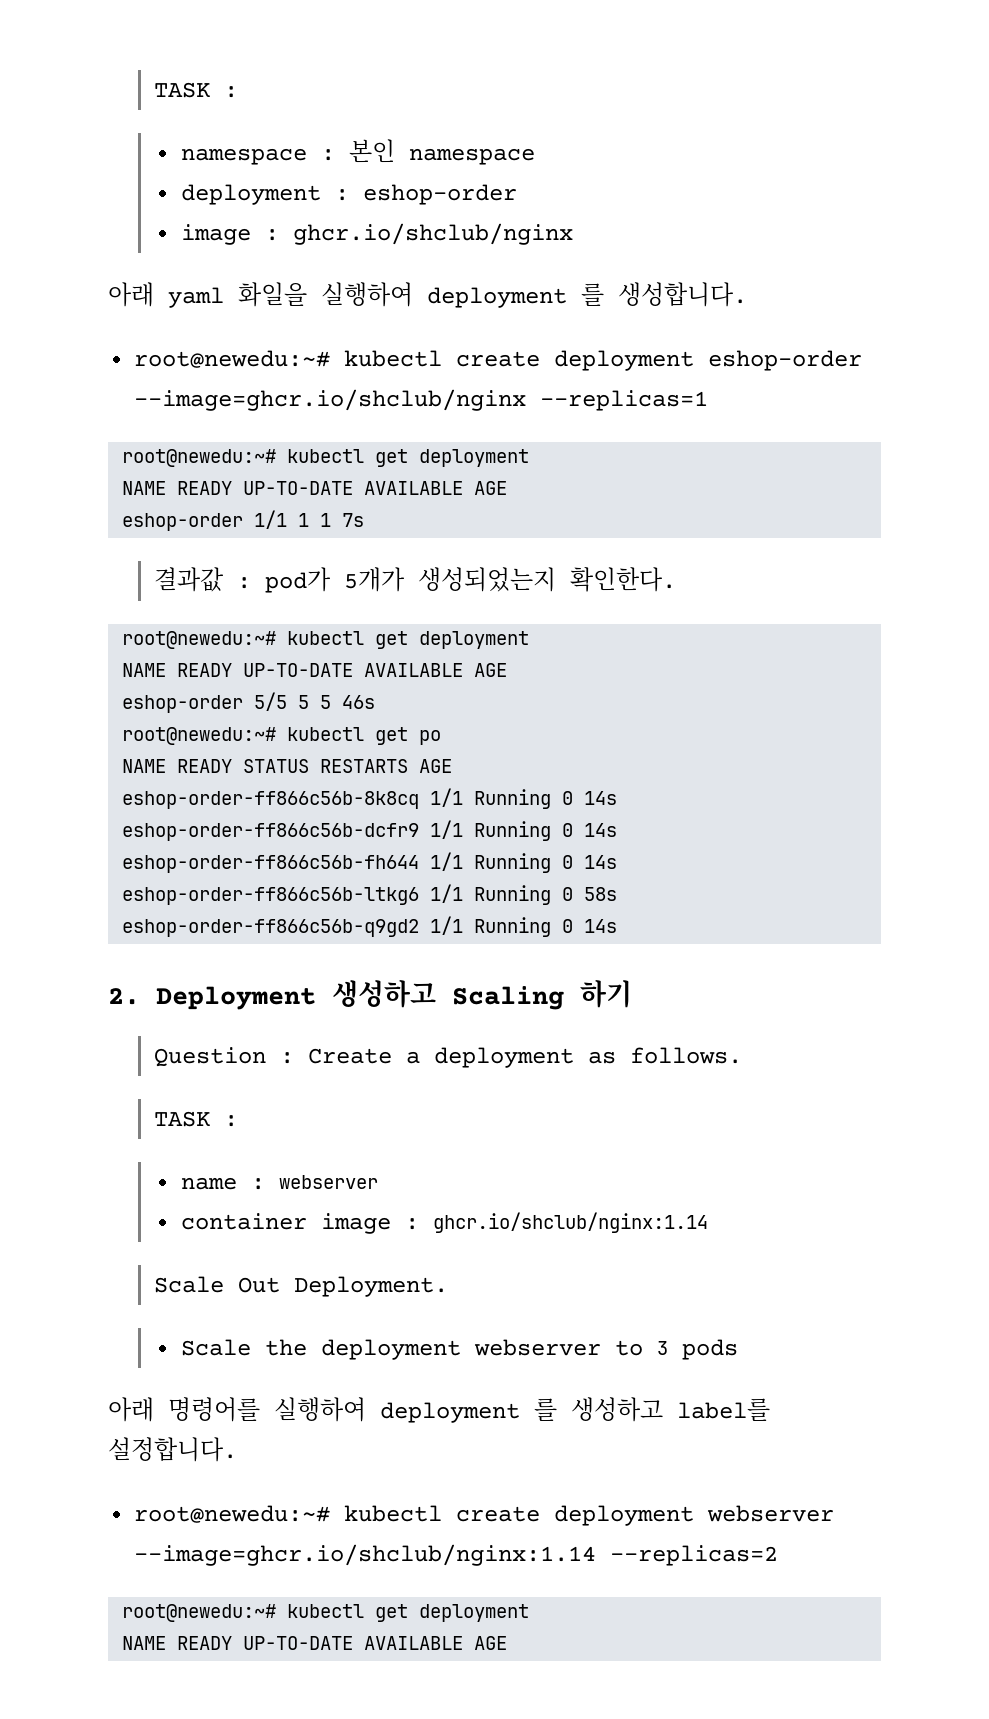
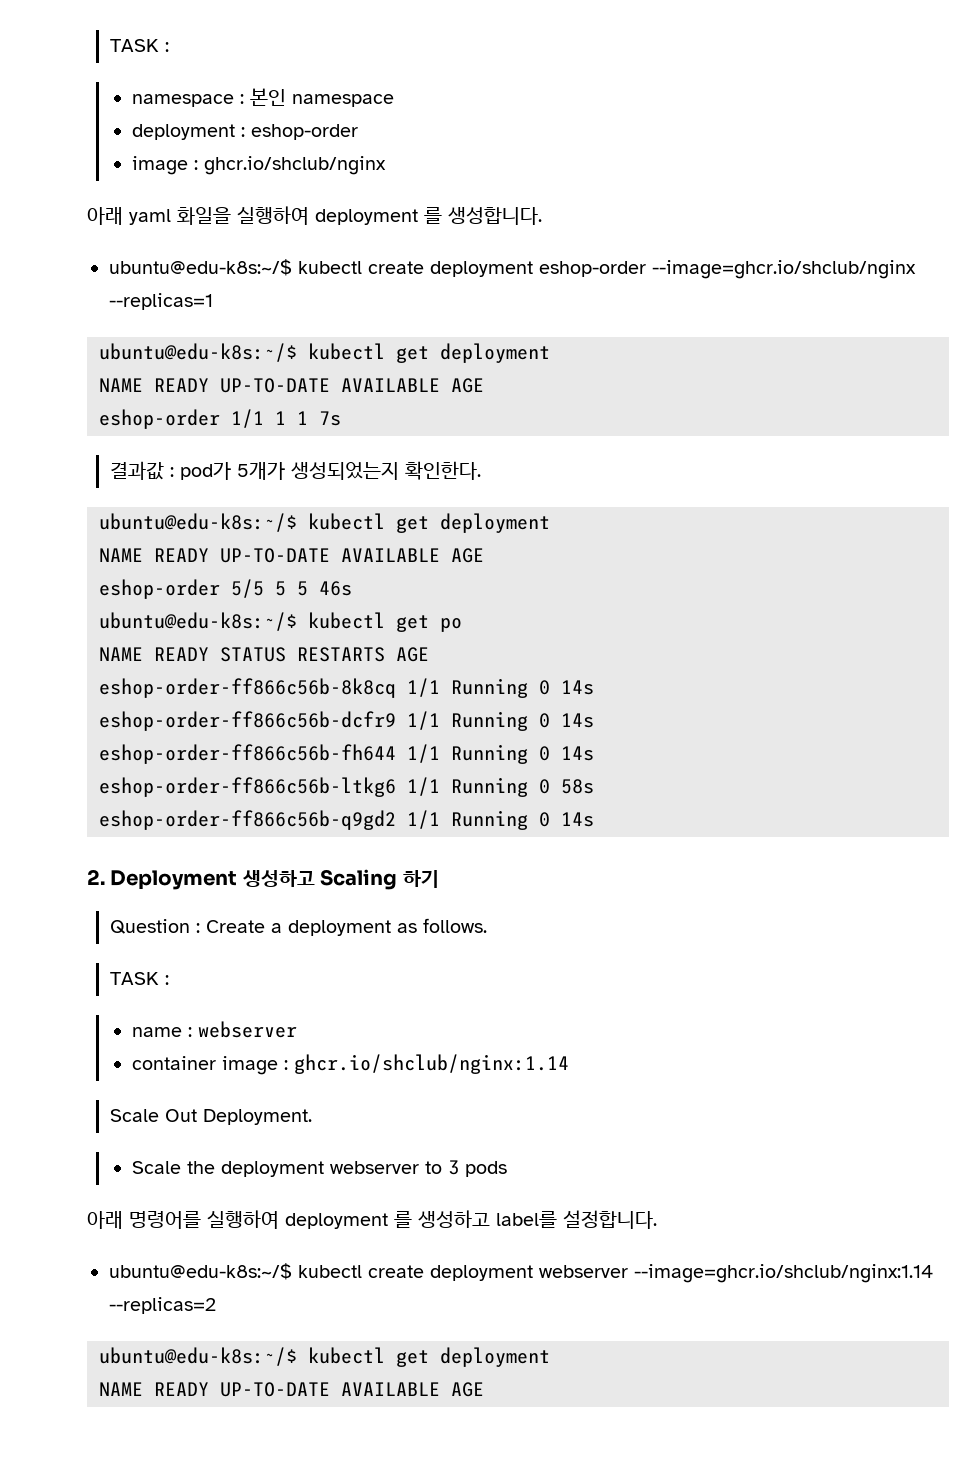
- root@newedu:~# kubectl create deployment eshop-order --image=ghcr.io/shclub/nginx --replicas=1
- root@newedu:~# kubectl get deployment
+ ubuntu@edu-k8s:~/$ kubectl create deployment eshop-order --image=ghcr.io/shclub/nginx --replicas=1
+ ubuntu@edu-k8s:~/$ kubectl get deployment
  결과값 : pod가 5개가 생성되었는지 확인한다.
- root@newedu:~# kubectl get deployment
+ ubuntu@edu-k8s:~/$ kubectl get deployment
- root@newedu:~# kubectl get po
+ ubuntu@edu-k8s:~/$ kubectl get po
- root@newedu:~# kubectl create deployment webserver --image=ghcr.io/shclub/nginx:1.14 --replicas=2
- root@newedu:~# kubectl get deployment
+ ubuntu@edu-k8s:~/$ kubectl create deployment webserver --image=ghcr.io/shclub/nginx:1.14 --replicas=2
+ ubuntu@edu-k8s:~/$ kubectl get deployment

